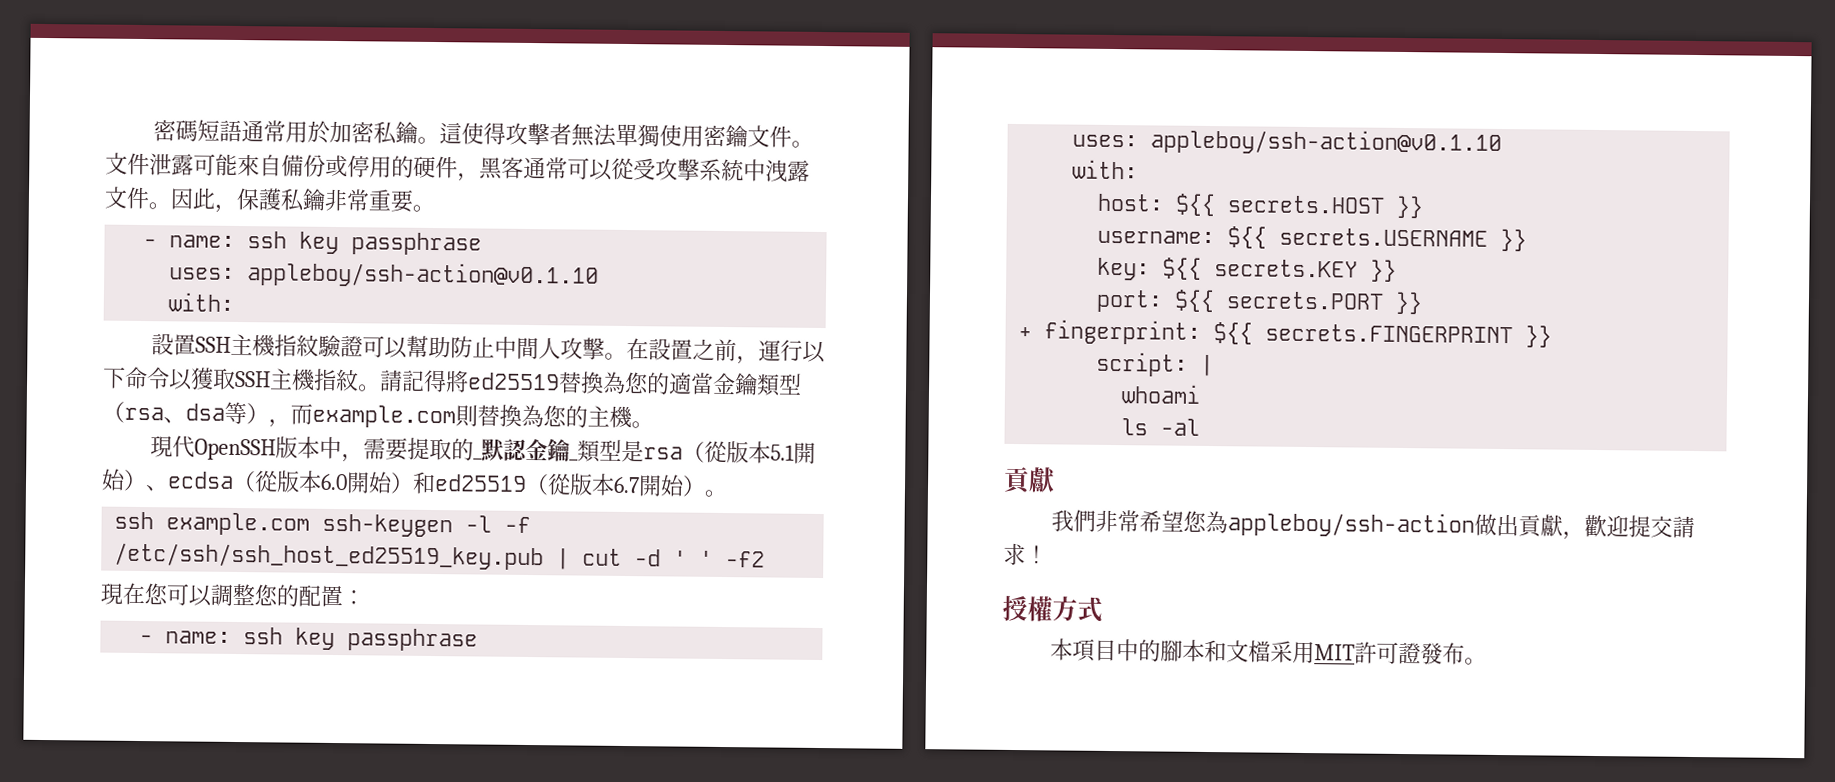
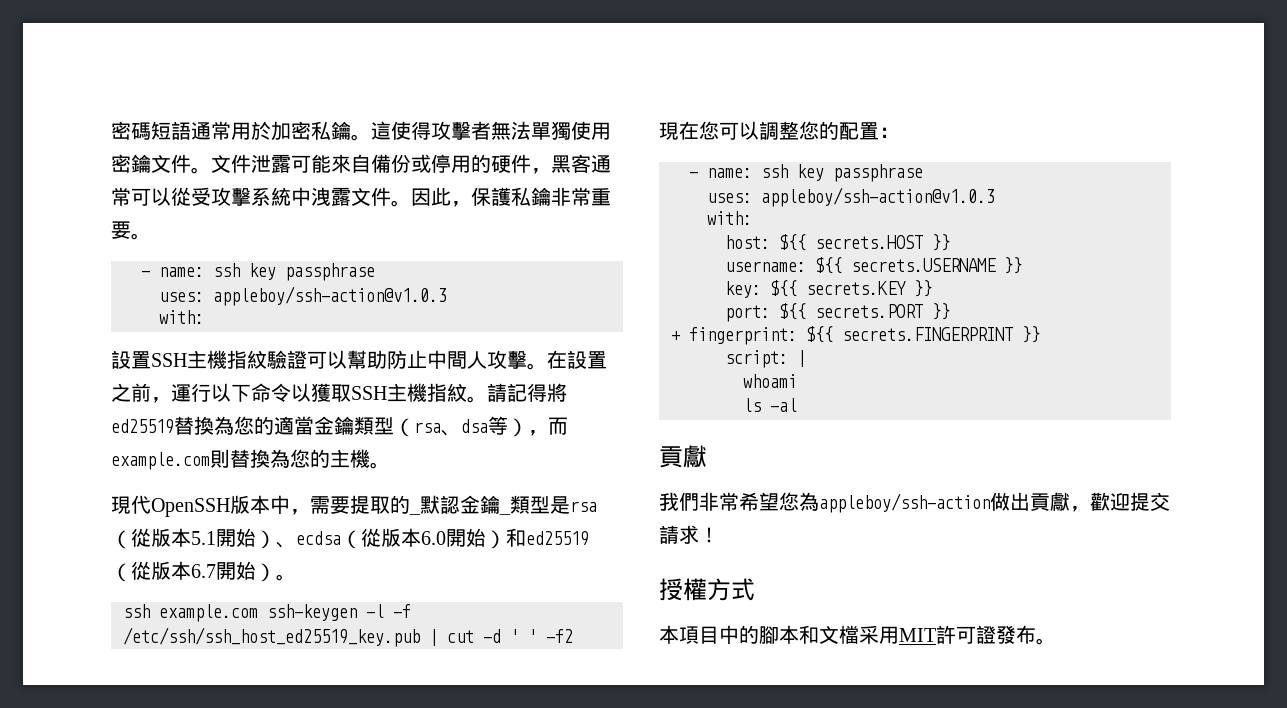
  因此，保護私鑰非常重要。
  - name: ssh key passphrase
- uses: appleboy/ssh-action@v0.1.10
+ uses: appleboy/ssh-action@v1.0.3
  現在您可以調整您的配置：
  - name: ssh key passphrase
- uses: appleboy/ssh-action@v0.1.10
+ uses: appleboy/ssh-action@v1.0.3

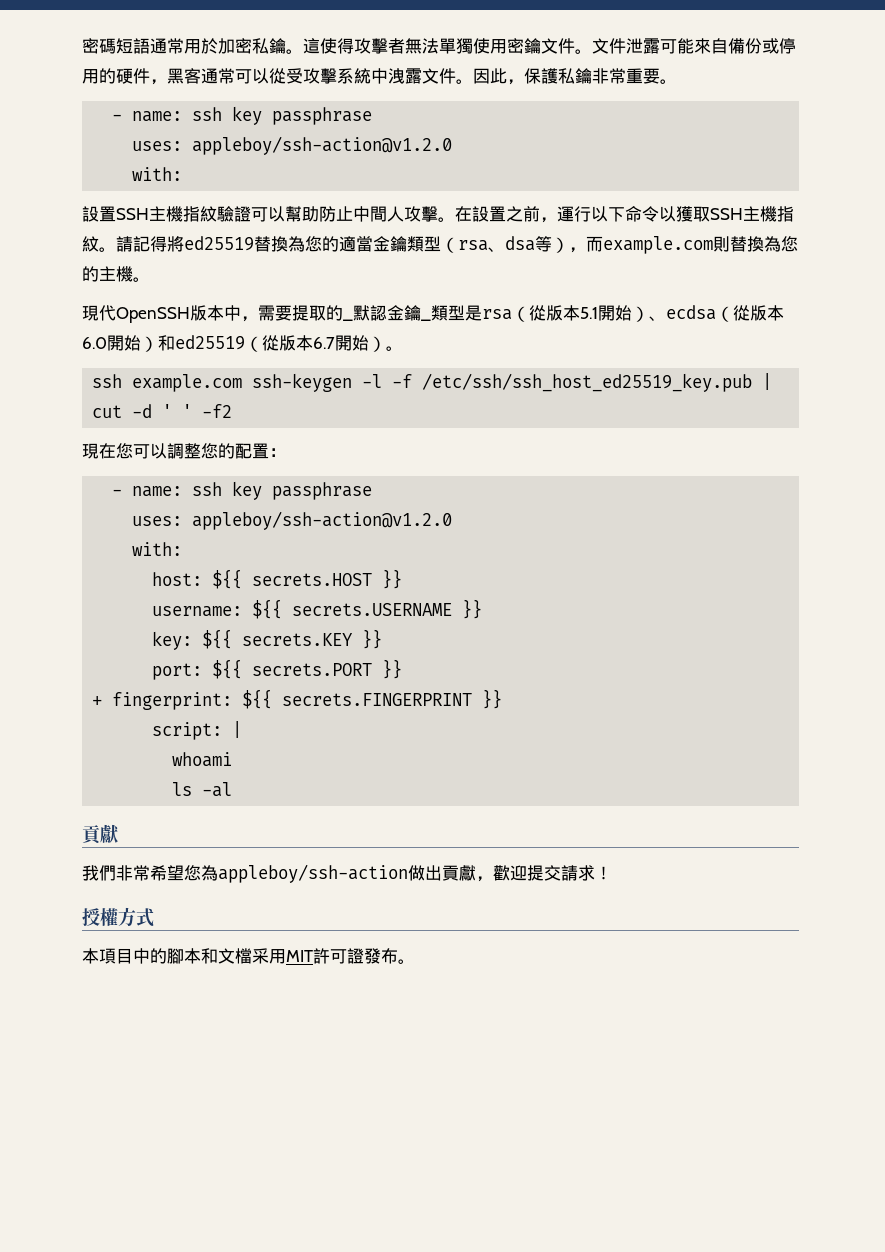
  因此，保護私鑰非常重要。
  - name: ssh key passphrase
- uses: appleboy/ssh-action@v1.0.3
+ uses: appleboy/ssh-action@v1.2.0
  現在您可以調整您的配置：
  - name: ssh key passphrase
- uses: appleboy/ssh-action@v1.0.3
+ uses: appleboy/ssh-action@v1.2.0

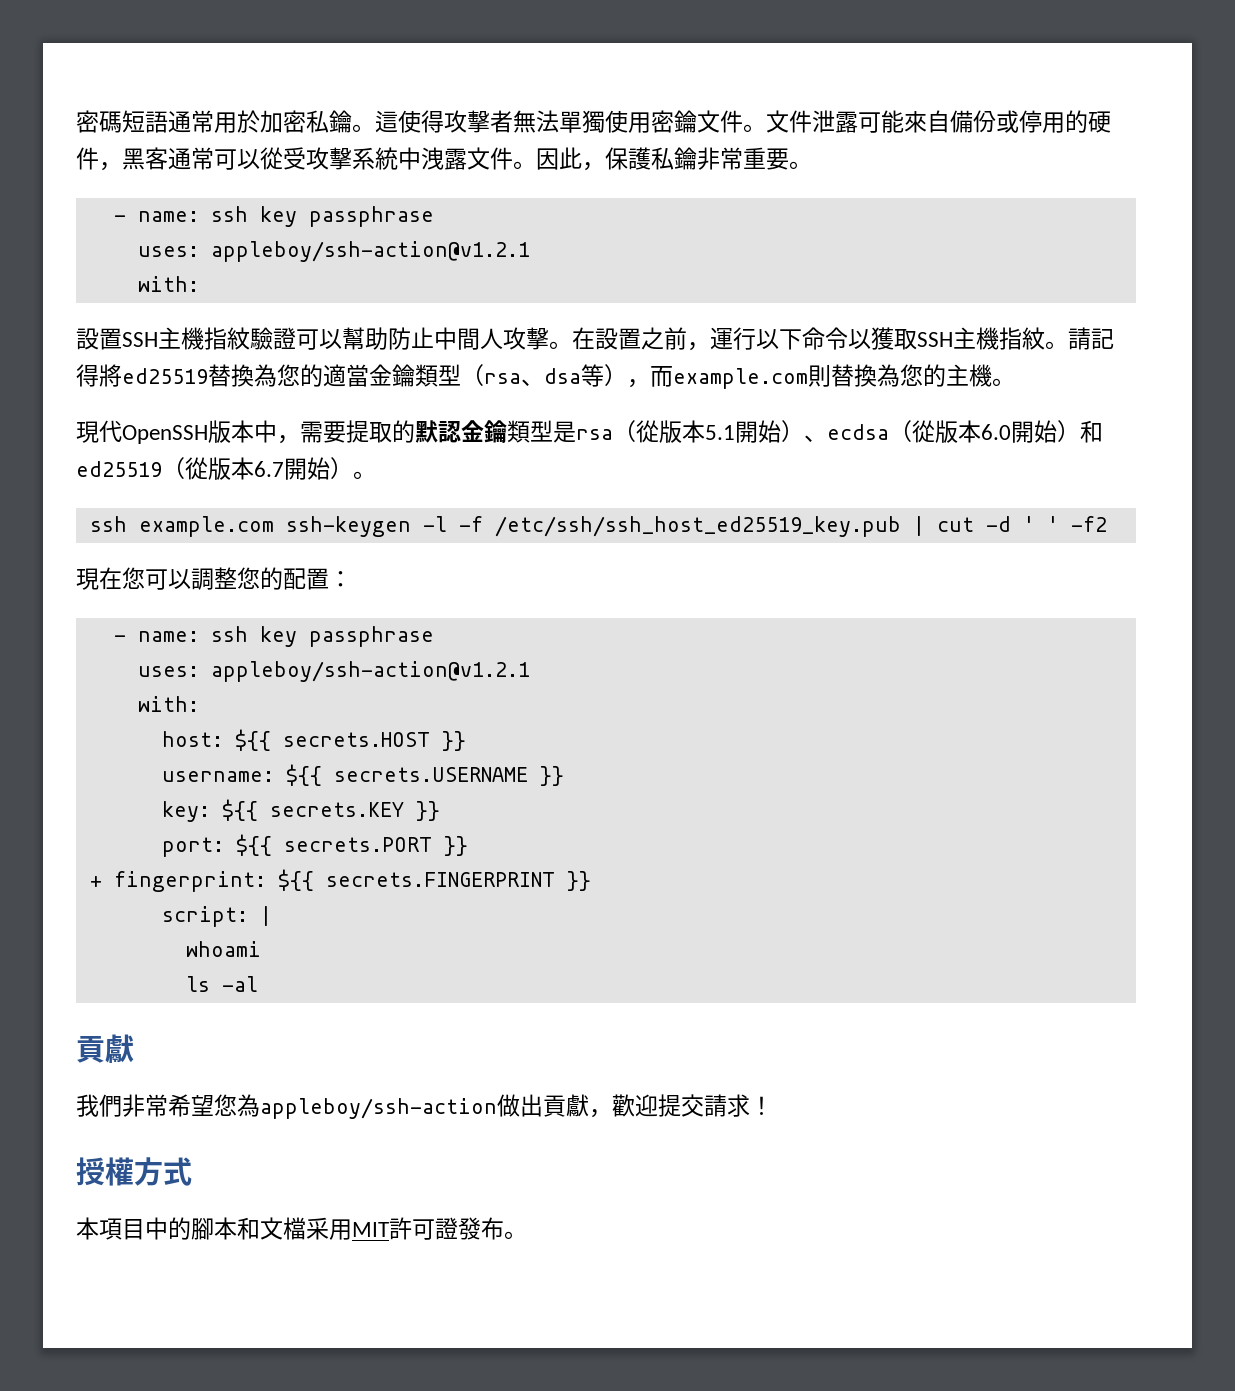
  因此，保護私鑰非常重要。
  - name: ssh key passphrase
- uses: appleboy/ssh-action@v1.2.0
+ uses: appleboy/ssh-action@v1.2.1
- 現代OpenSSH版本中，需要提取的_默認金鑰_類型是rsa（從版本5.1開始）、ecdsa（從版本6.0開始）和ed25519（從版本6.7開始）。
+ 現代OpenSSH版本中，需要提取的默認金鑰類型是rsa（從版本5.1開始）、ecdsa（從版本6.0開始）和ed25519（從版本6.7開始）。
  現在您可以調整您的配置：
  - name: ssh key passphrase
- uses: appleboy/ssh-action@v1.2.0
+ uses: appleboy/ssh-action@v1.2.1

